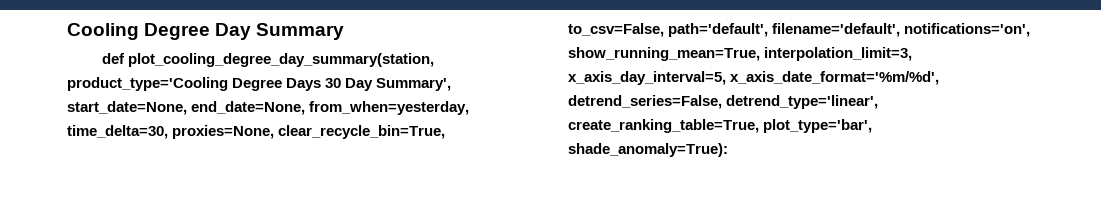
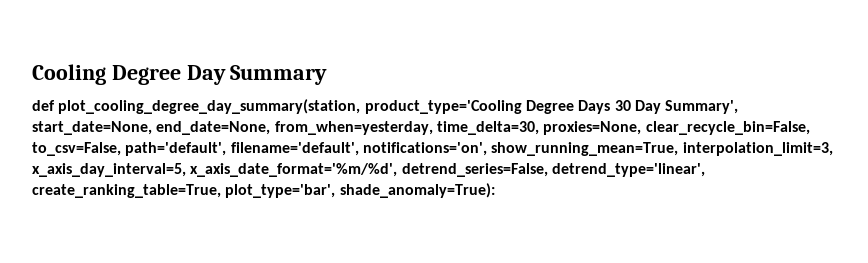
- def plot_cooling_degree_day_summary(station, product_type='Cooling Degree Days 30 Day Summary', start_date=None, end_date=None, from_when=yesterday, time_delta=30, proxies=None, clear_recycle_bin=True, to_csv=False, path='default', filename='default', notifications='on', show_running_mean=True, interpolation_limit=3, x_axis_day_interval=5, x_axis_date_format='%m/%d', detrend_series=False, detrend_type='linear', create_ranking_table=True, plot_type='bar', shade_anomaly=True):
+ def plot_cooling_degree_day_summary(station, product_type='Cooling Degree Days 30 Day Summary', start_date=None, end_date=None, from_when=yesterday, time_delta=30, proxies=None, clear_recycle_bin=False, to_csv=False, path='default', filename='default', notifications='on', show_running_mean=True, interpolation_limit=3, x_axis_day_interval=5, x_axis_date_format='%m/%d', detrend_series=False, detrend_type='linear', create_ranking_table=True, plot_type='bar', shade_anomaly=True):

